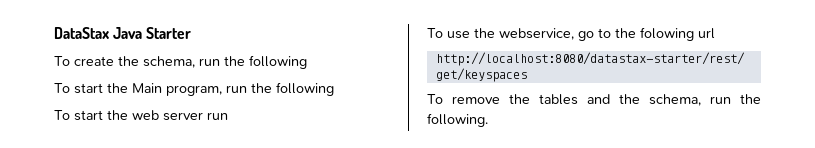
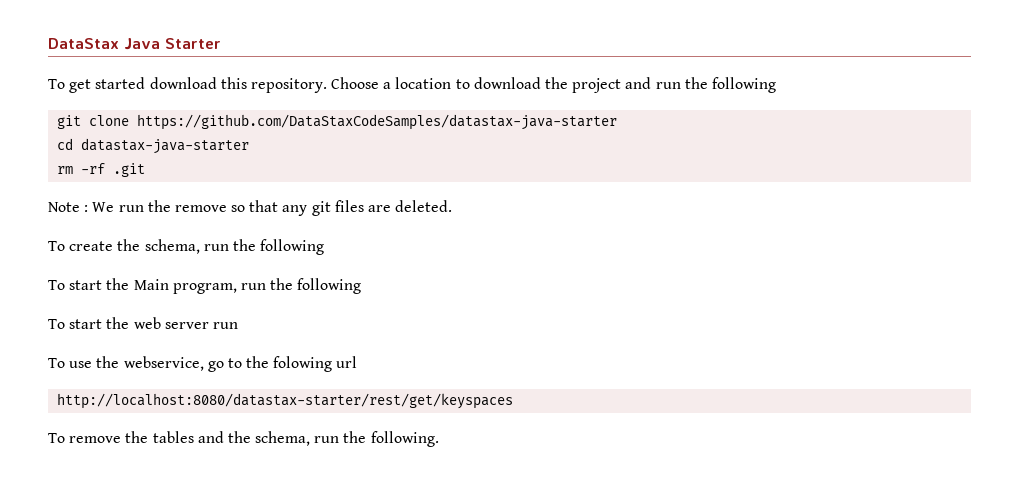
+ To get started download this repository. Choose a location to download the project and run the following
+ git clone https://github.com/DataStaxCodeSamples/datastax-java-starter
+ cd datastax-java-starter
+ rm -rf .git
+ Note : We run the remove so that any git files are deleted.

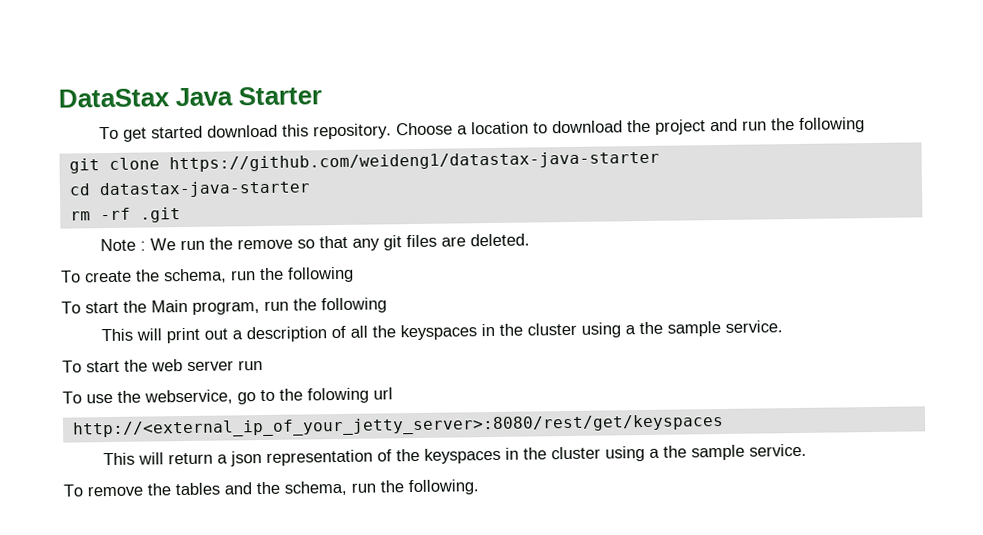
- git clone https://github.com/DataStaxCodeSamples/datastax-java-starter
+ git clone https://github.com/weideng1/datastax-java-starter
+ This will print out a description of all the keyspaces in the cluster using a the sample service.
- http://localhost:8080/datastax-starter/rest/get/keyspaces
+ http://<external_ip_of_your_jetty_server>:8080/rest/get/keyspaces
+ This will return a json representation of the keyspaces in the cluster using a the sample service.

